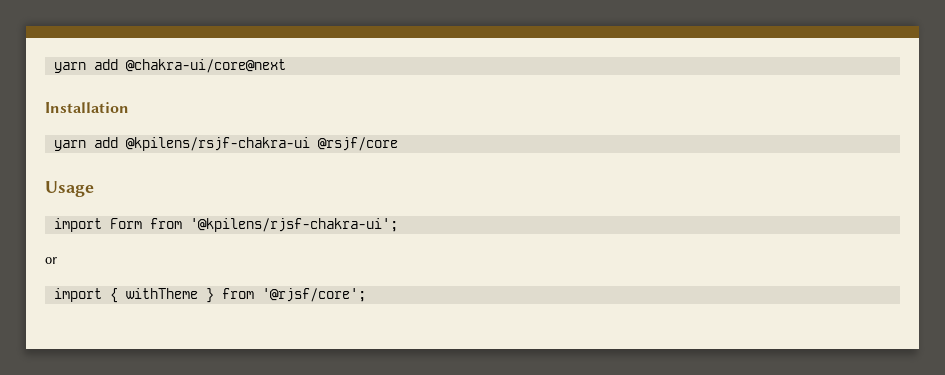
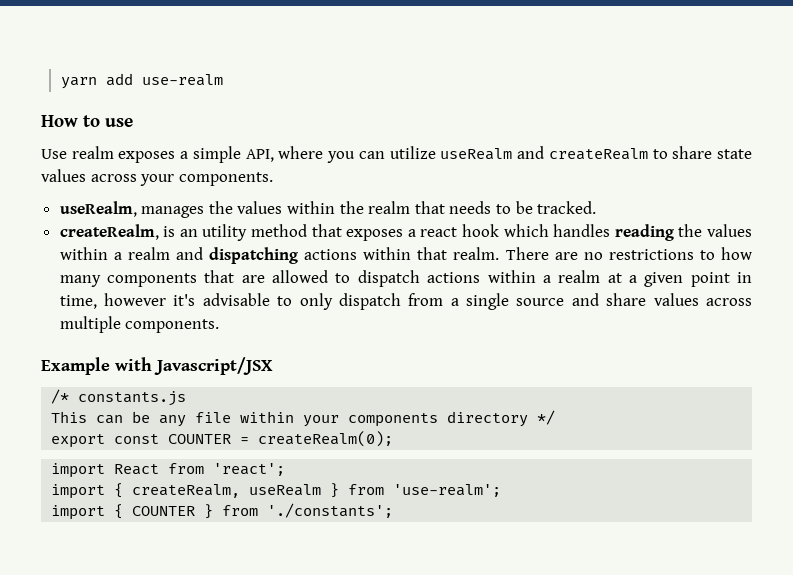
- yarn add @chakra-ui/core@next
- Installation
- yarn add @kpilens/rsjf-chakra-ui @rsjf/core
- Usage
- import Form from '@kpilens/rjsf-chakra-ui';
- or
- import { withTheme } from '@rjsf/core';
+ yarn add use-realm
+ How to use
+ Use realm exposes a simple API, where you can utilize useRealm and createRealm to share state values across your components.
+ useRealm, manages the values within the realm that needs to be tracked.
+ createRealm, is an utility method that exposes a react hook which handles reading the values within a realm and dispatching actions within that realm. There are no restrictions to how many components that are allowed to dispatch actions within a realm at a given point in time, however it's advisable to only dispatch from a single source and share values across multiple components.
+ Example with Javascript/JSX
+ /* constants.js
+ This can be any file within your components directory */
+ export const COUNTER = createRealm(0);
+ import React from 'react';
+ import { createRealm, useRealm } from 'use-realm';
+ import { COUNTER } from './constants';

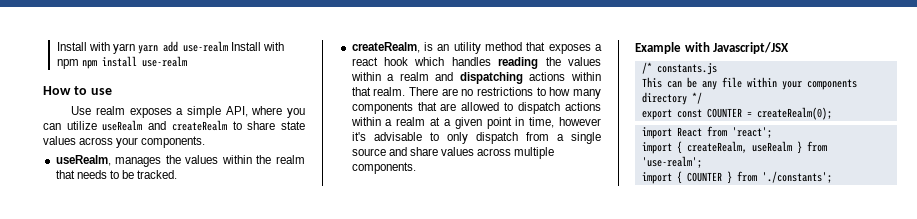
- yarn add use-realm
+ Install with yarn yarn add use-realm Install with npm npm install use-realm

